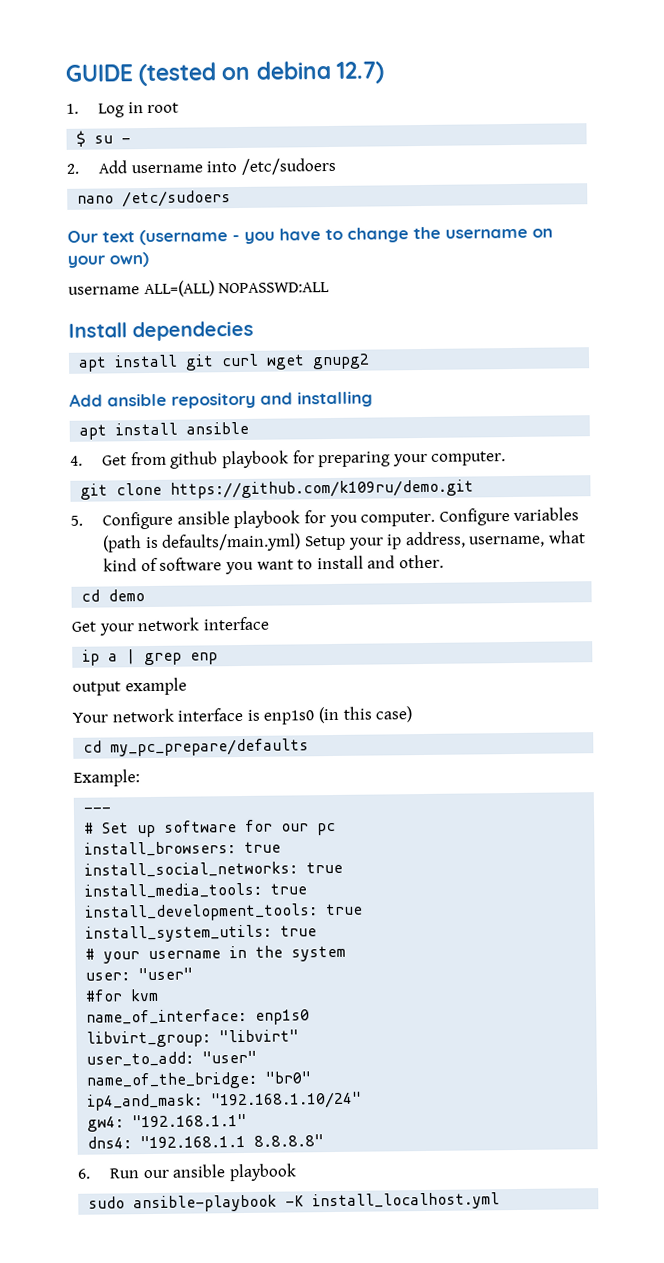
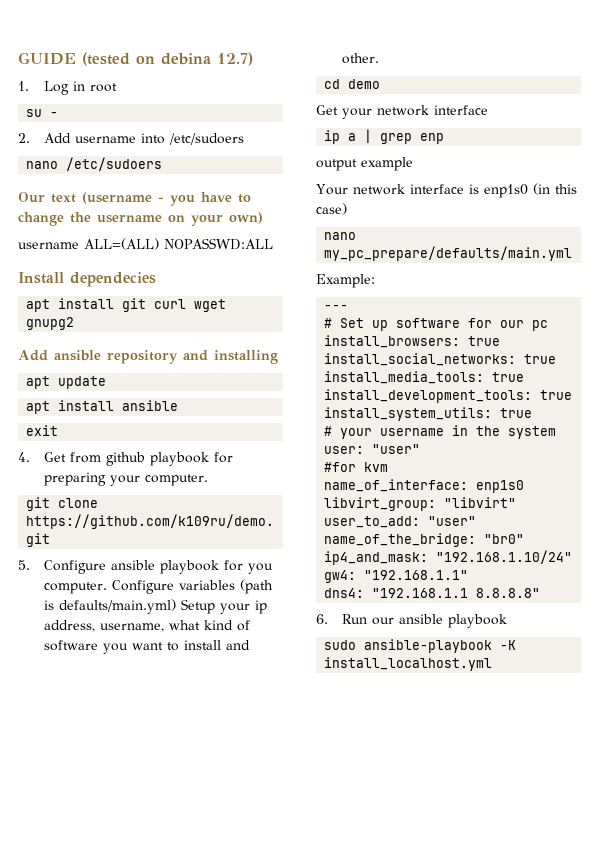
- $ su -
+ su -
+ apt update
+ exit
- cd my_pc_prepare/defaults
+ nano my_pc_prepare/defaults/main.yml

